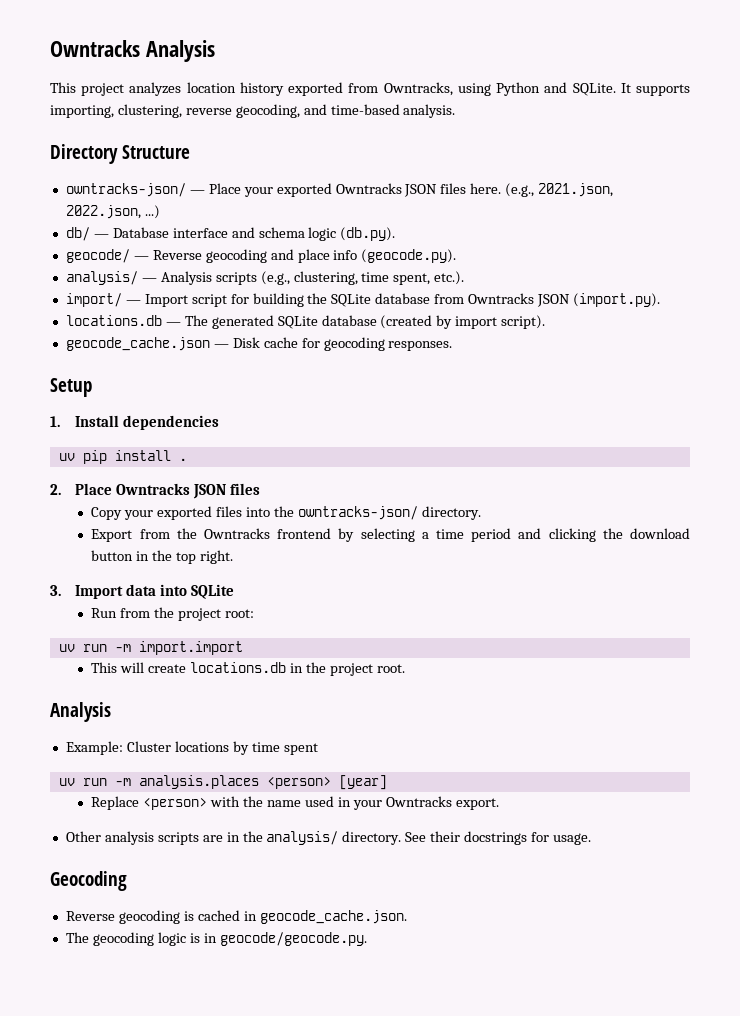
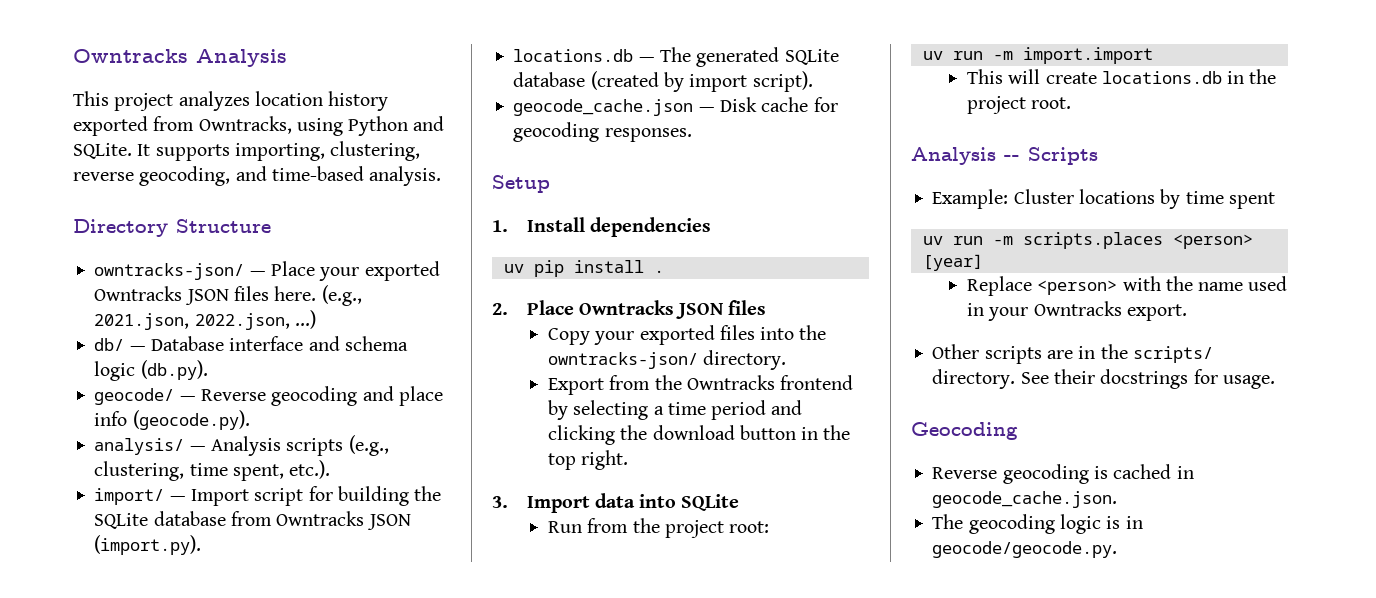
  This will create locations.db in the project root.
- Analysis
+ Analysis -- Scripts
- uv run -m analysis.places <person> [year]
+ uv run -m scripts.places <person> [year]
- Other analysis scripts are in the analysis/ directory.
+ Other scripts are in the scripts/ directory.

